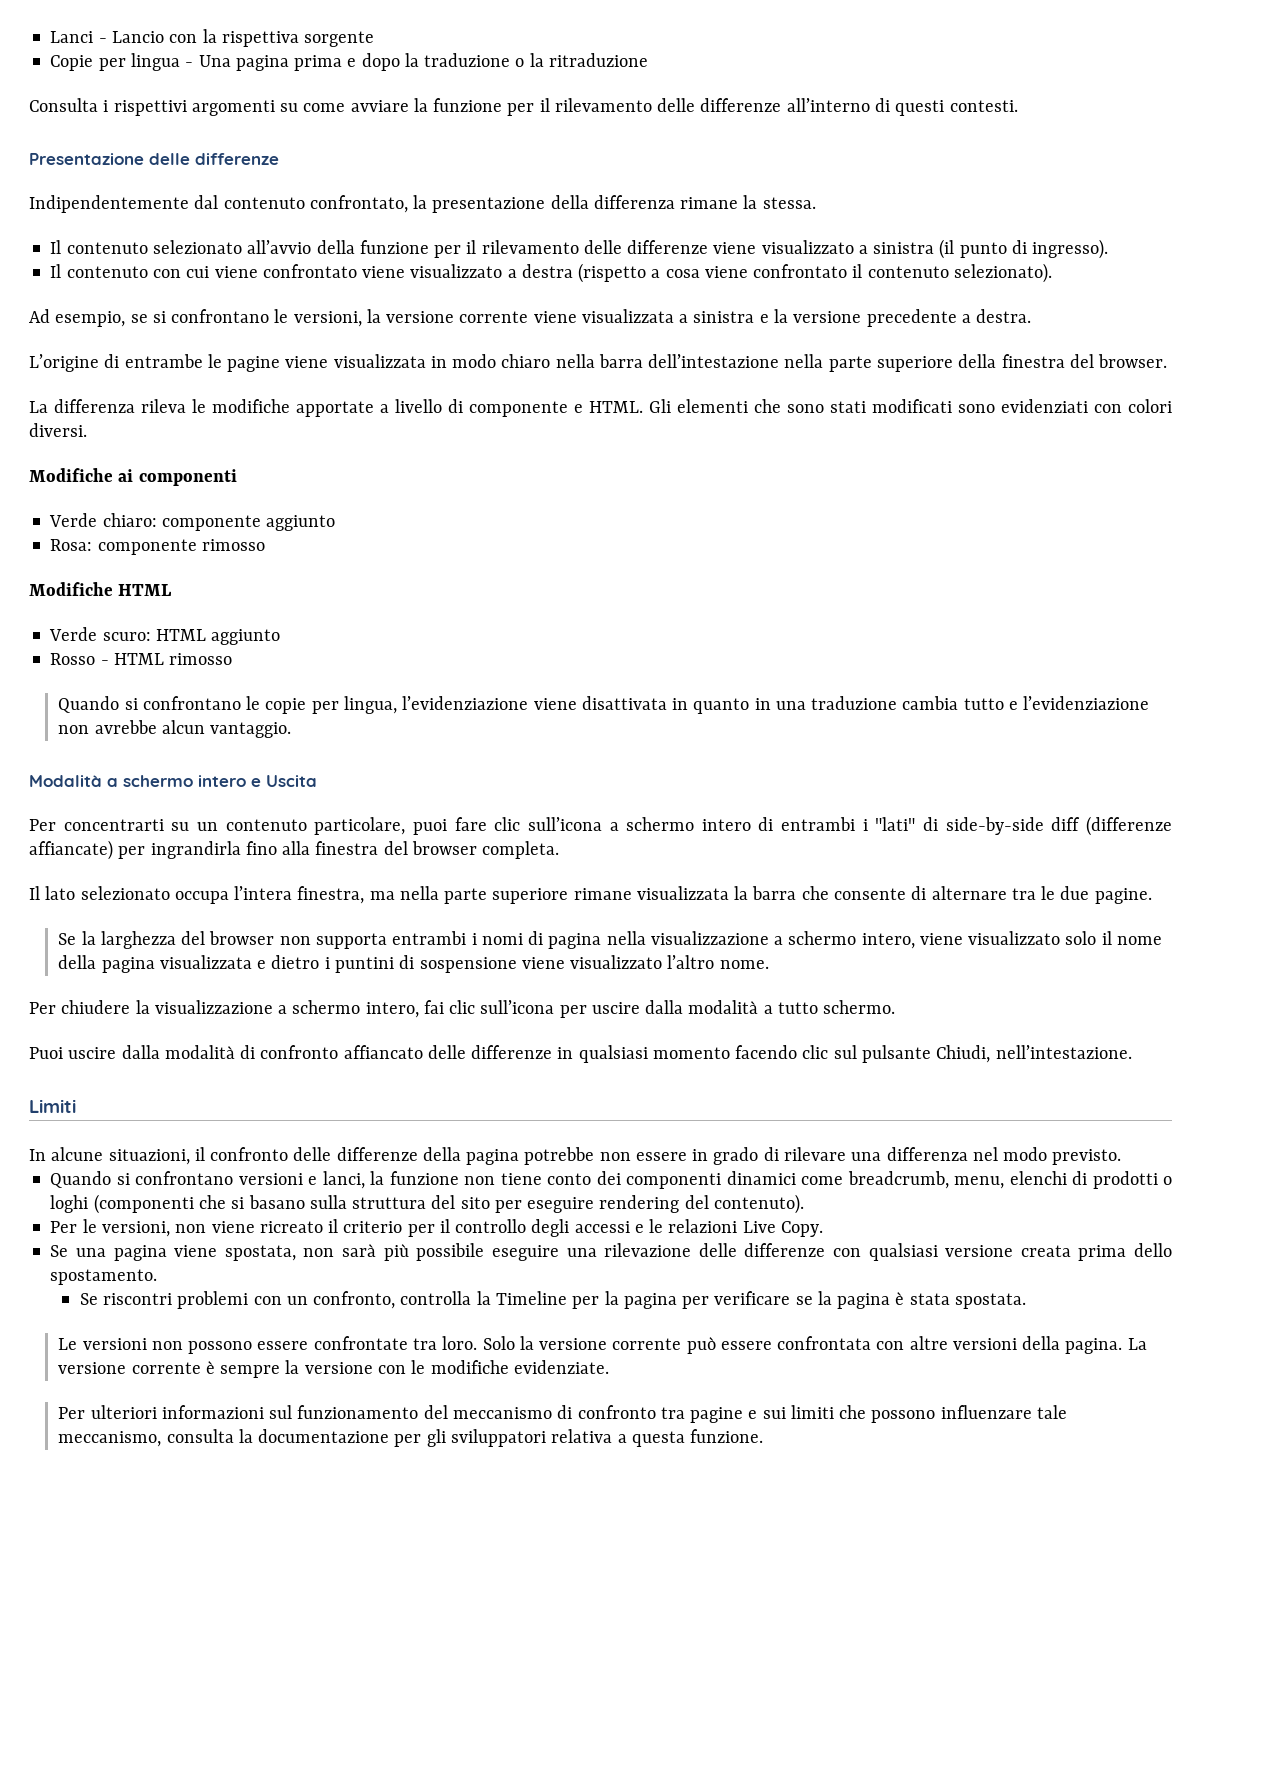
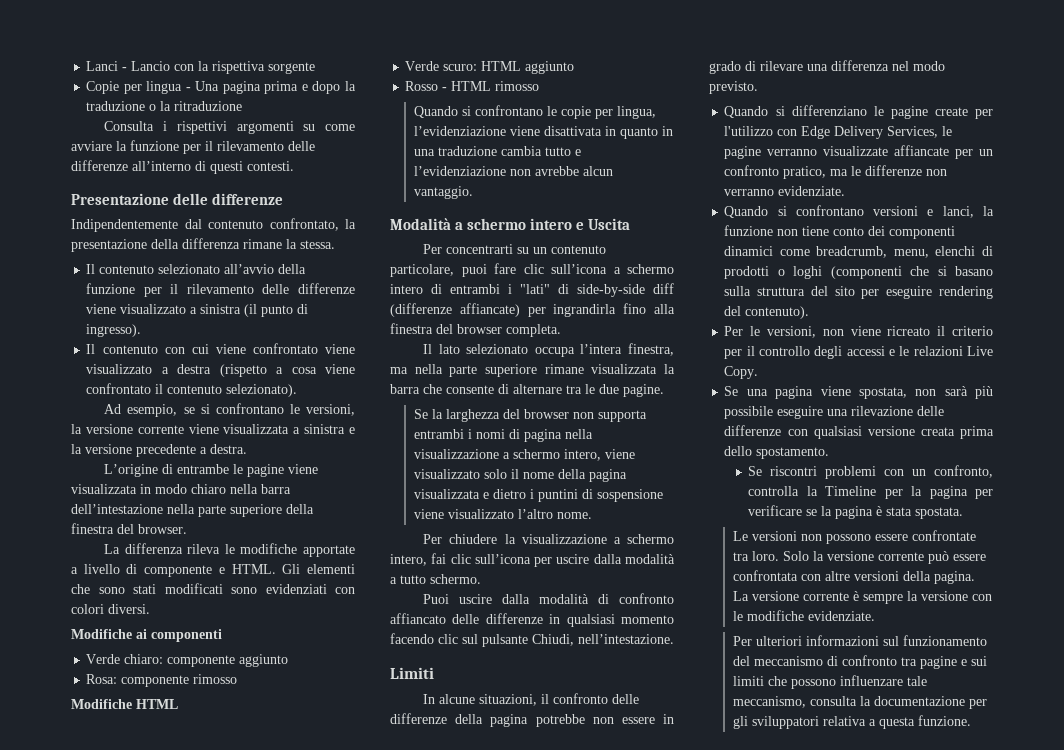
+ Quando si differenziano le pagine create per l'utilizzo con Edge Delivery Services, le pagine verranno visualizzate affiancate per un confronto pratico, ma le differenze non verranno evidenziate.

